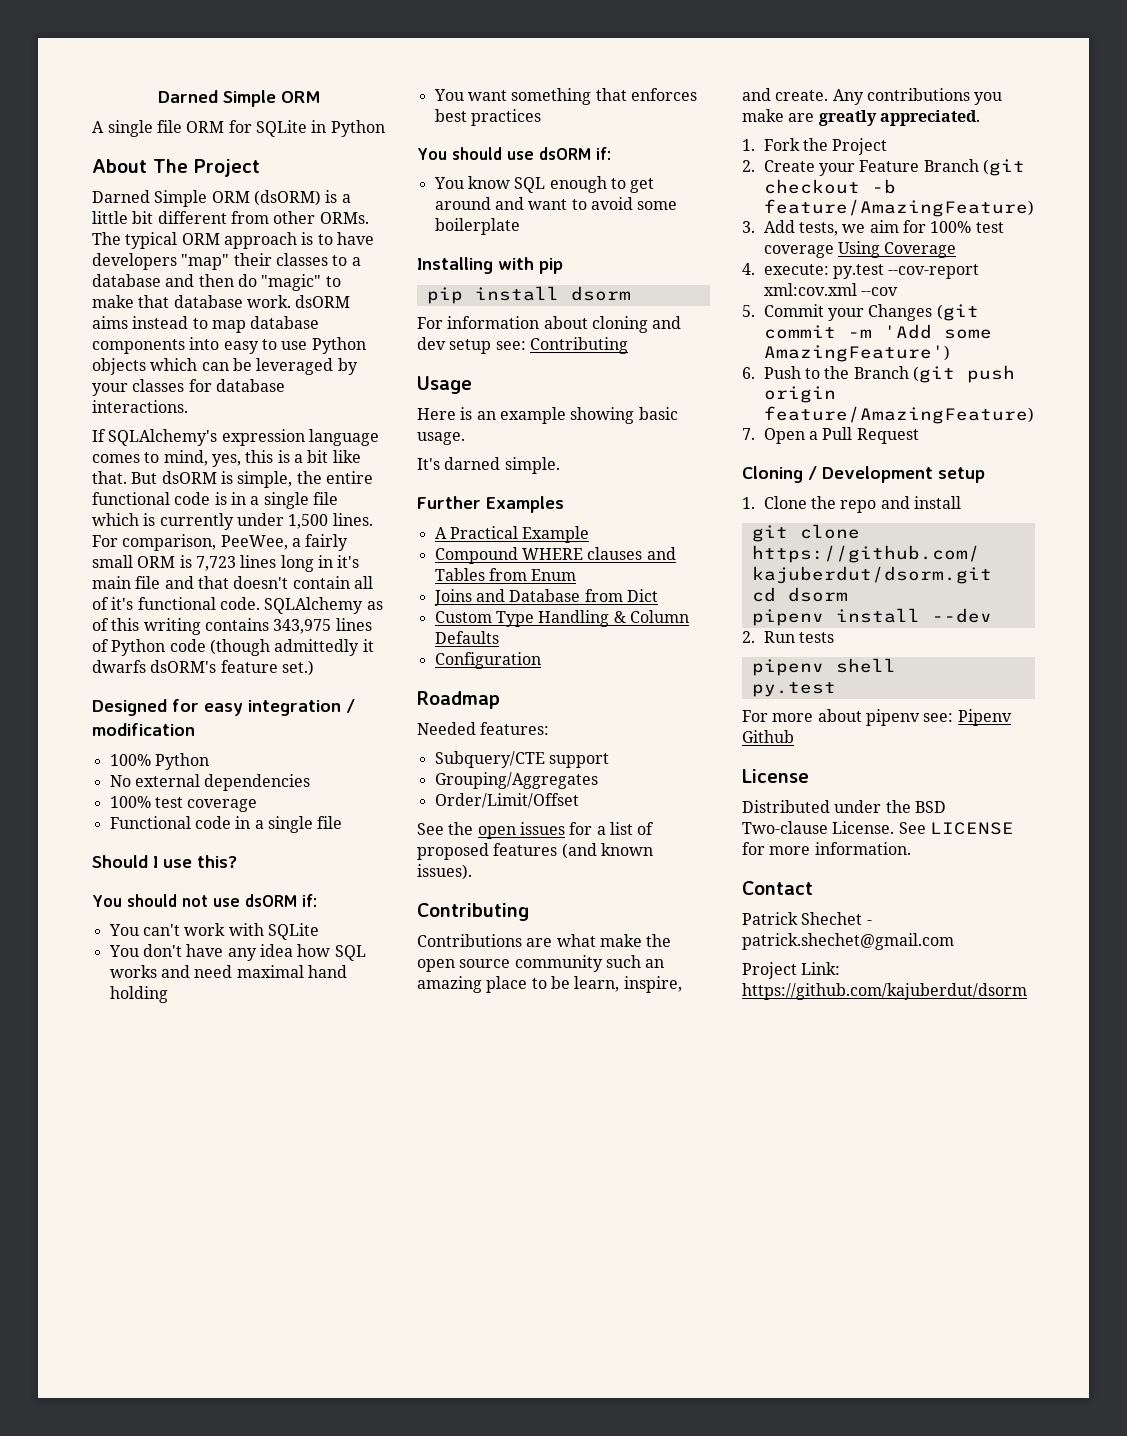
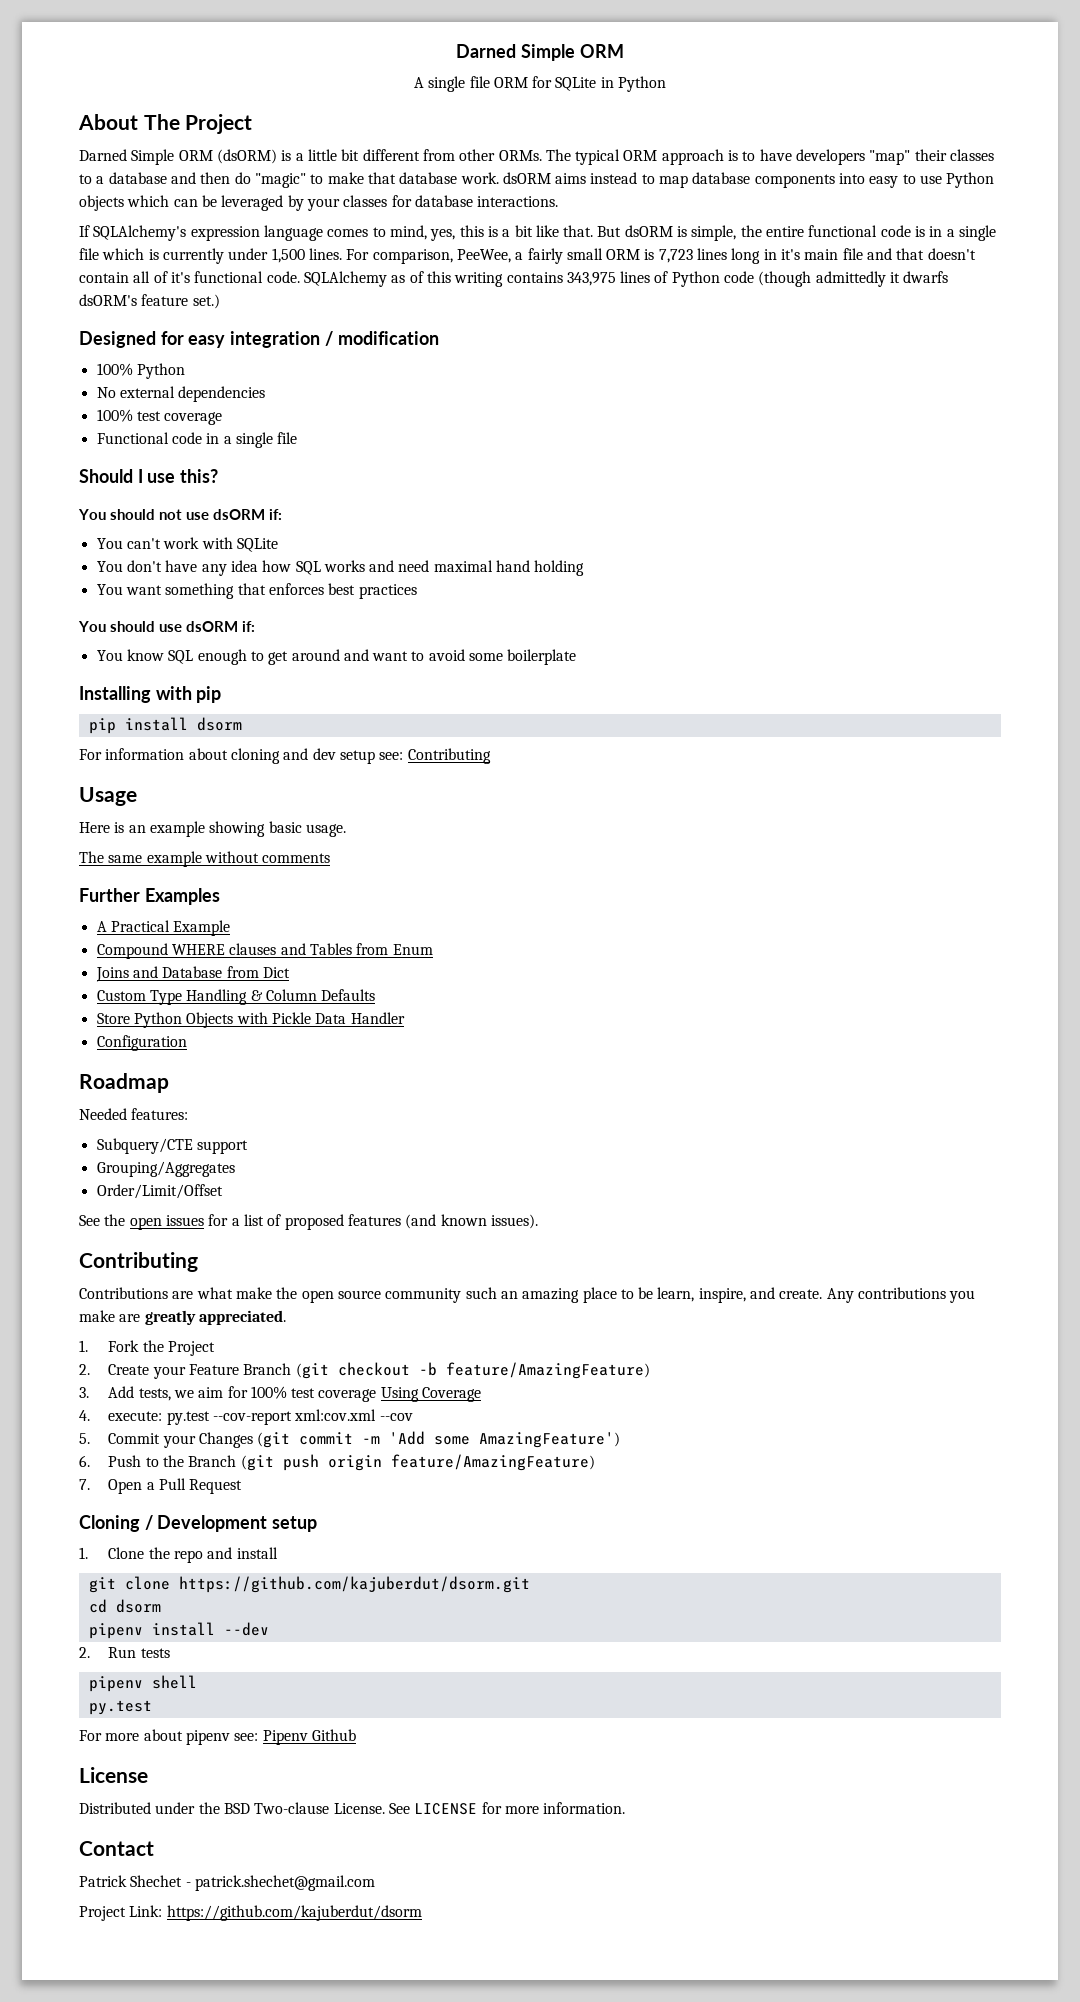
- It's darned simple.
+ The same example without comments
+ Store Python Objects with Pickle Data Handler

